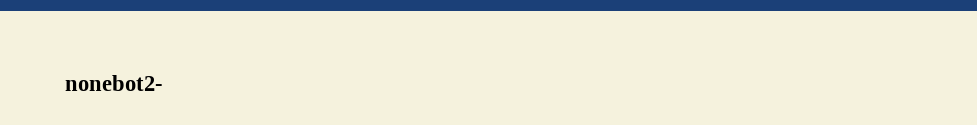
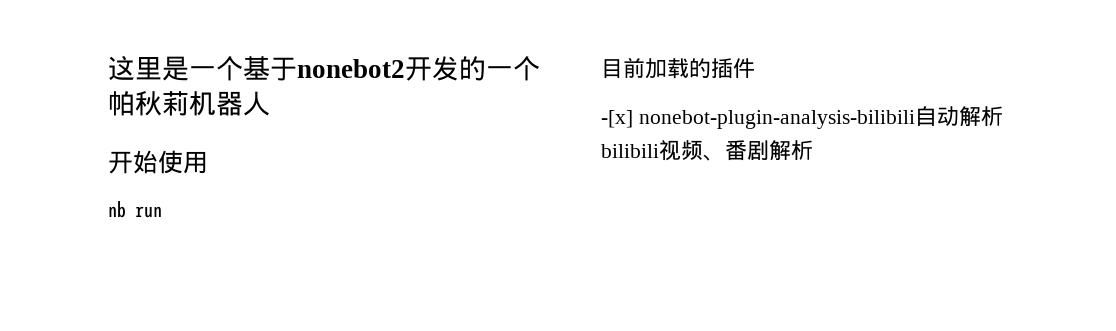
- nonebot2-
+ 这里是一个基于nonebot2开发的一个帕秋莉机器人
+ 开始使用
+ nb run
+ 目前加载的插件
+ -[x] nonebot-plugin-analysis-bilibili自动解析bilibili视频、番剧解析

